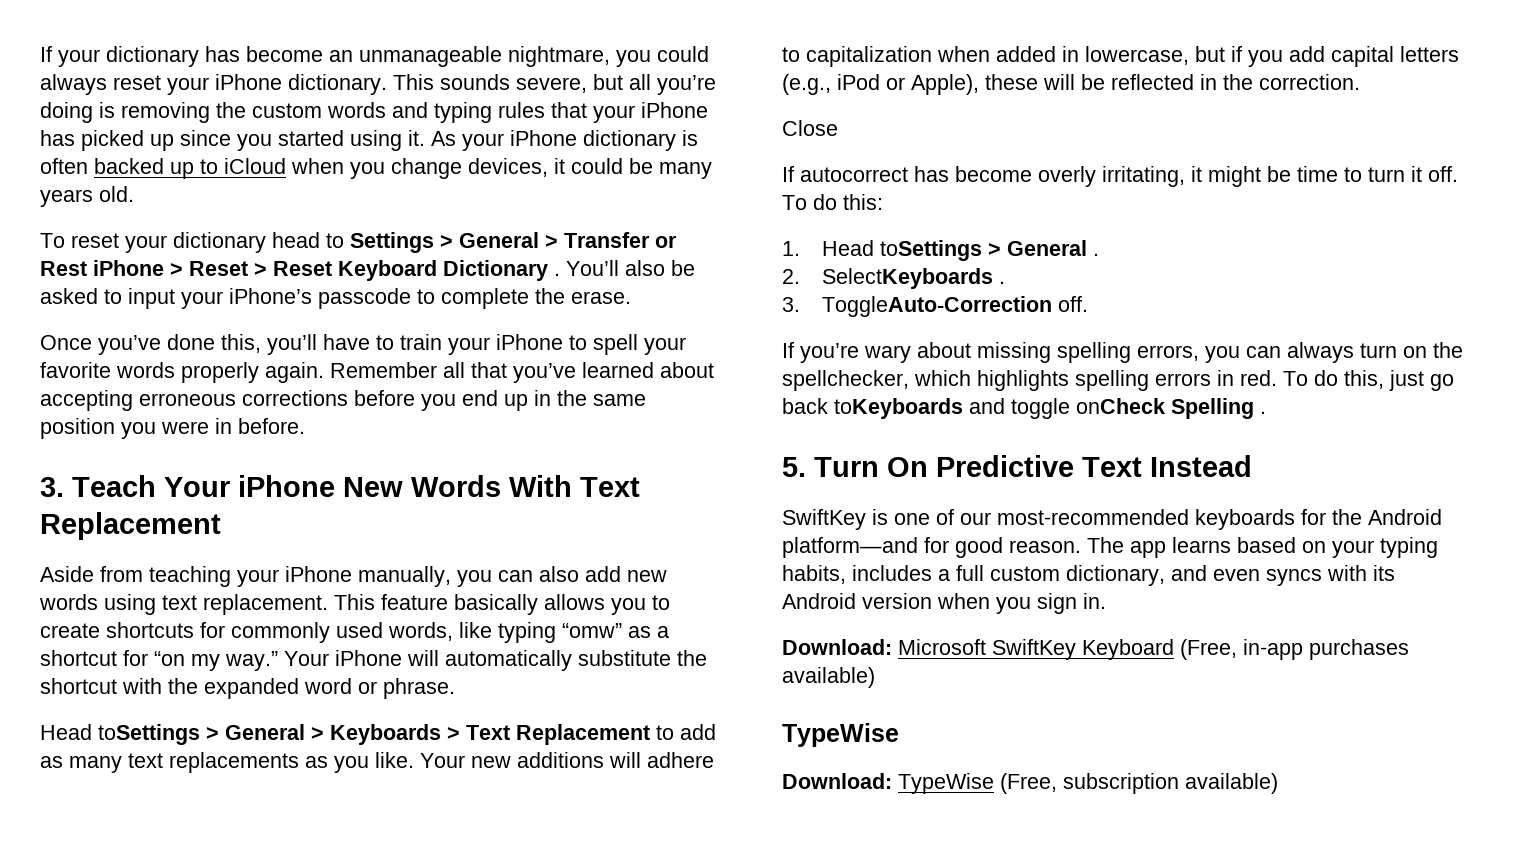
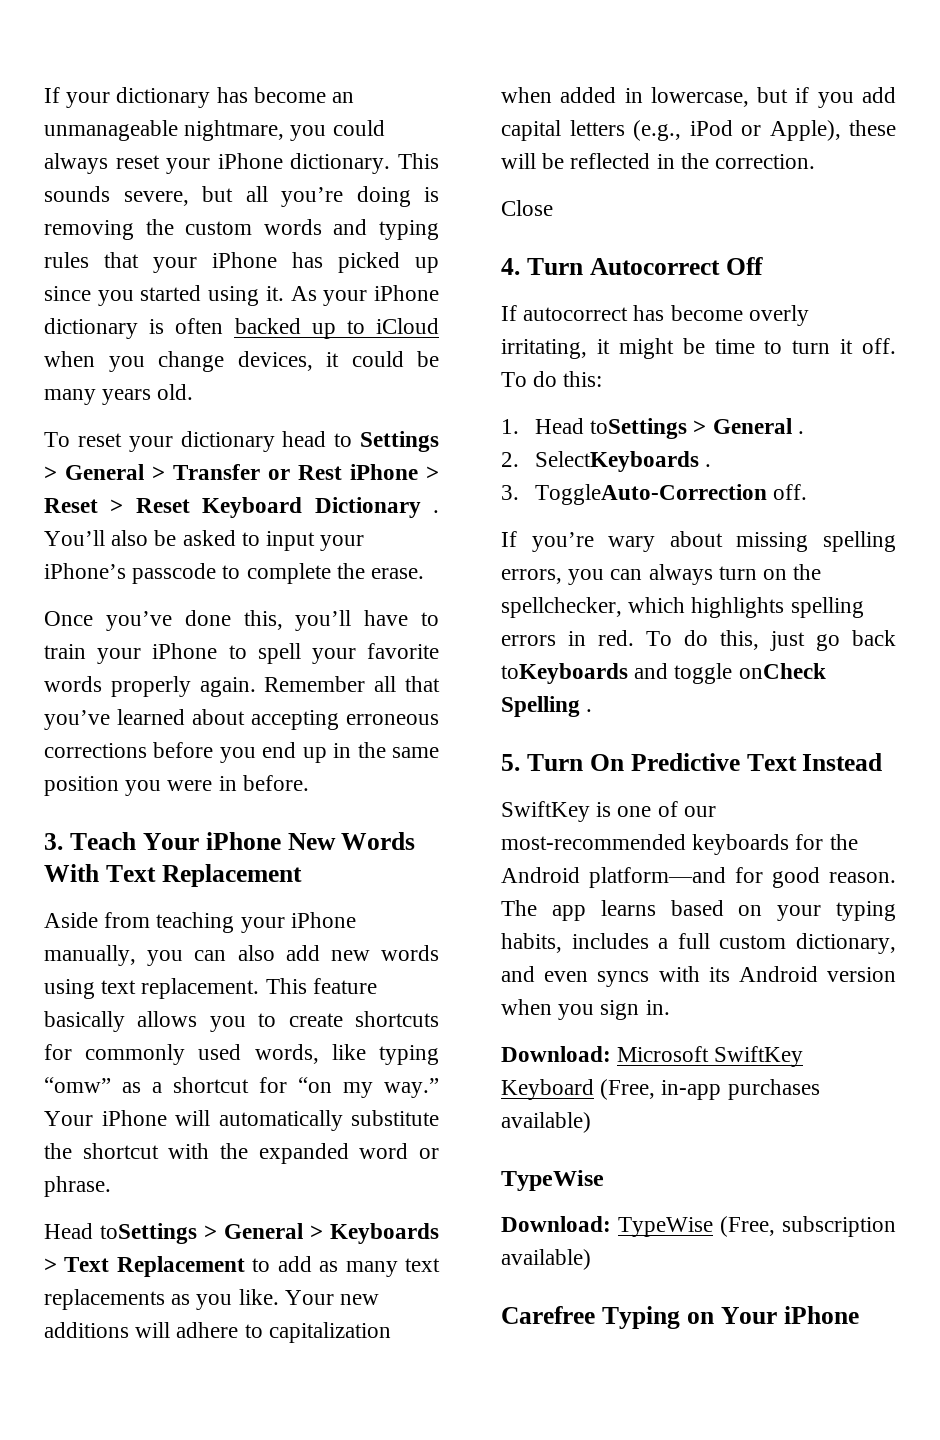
+ 4. Turn Autocorrect Off
+ Carefree Typing on Your iPhone

